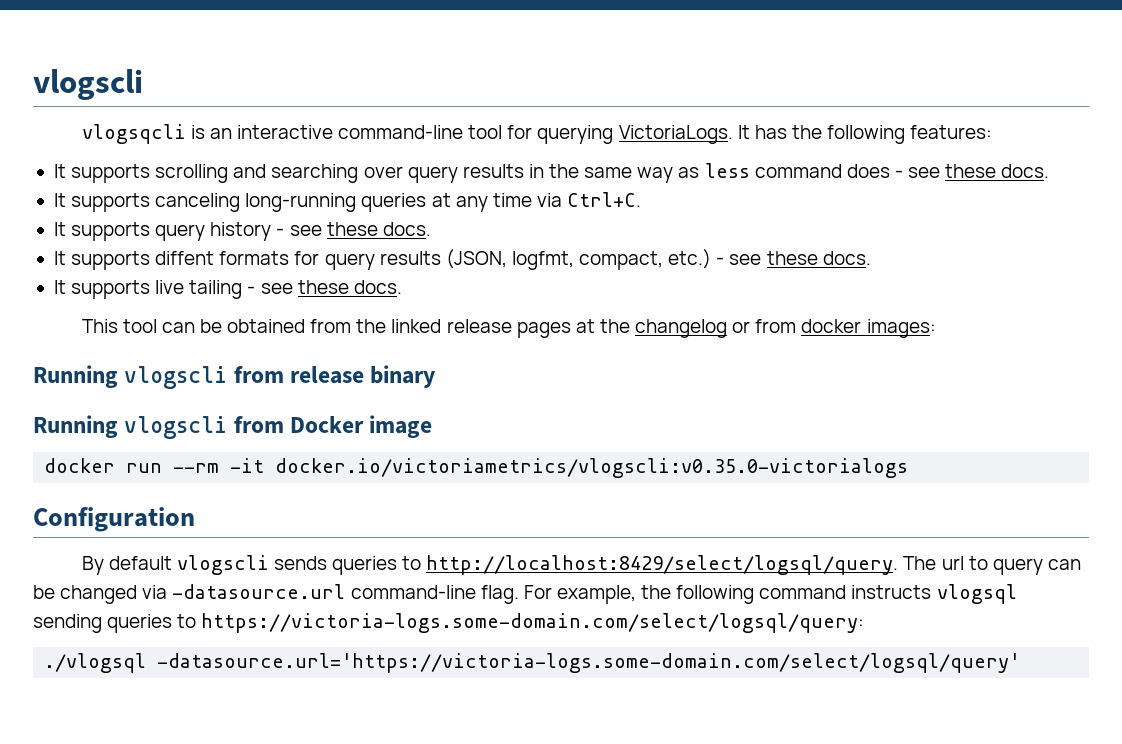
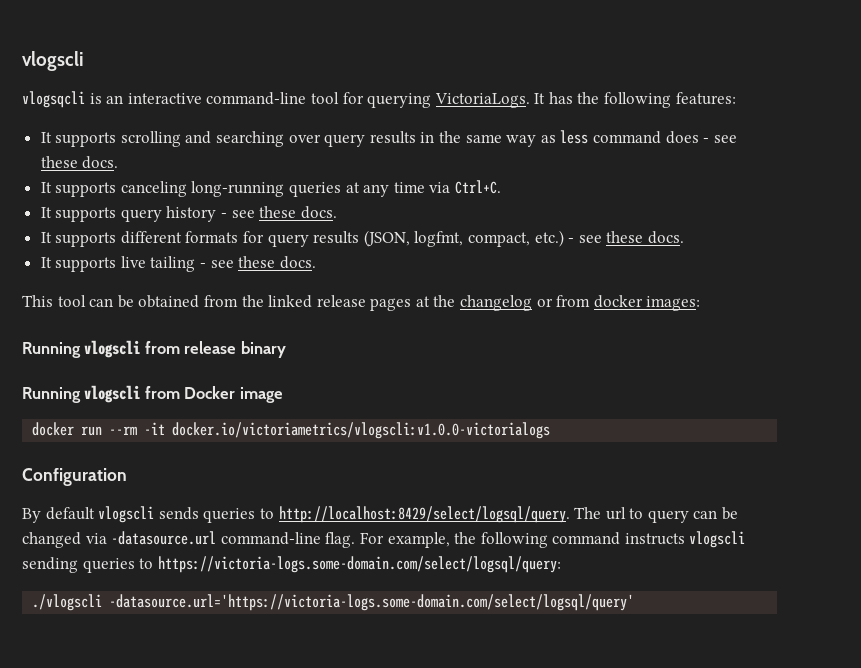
- It supports diffent formats for query results (JSON, logfmt, compact, etc.) - see these docs.
+ It supports different formats for query results (JSON, logfmt, compact, etc.) - see these docs.
- docker run --rm -it docker.io/victoriametrics/vlogscli:v0.35.0-victorialogs
+ docker run --rm -it docker.io/victoriametrics/vlogscli:v1.0.0-victorialogs
- For example, the following command instructs vlogsql sending queries to https://victoria-logs.some-domain.com/select/logsql/query:
+ For example, the following command instructs vlogscli sending queries to https://victoria-logs.some-domain.com/select/logsql/query:
- ./vlogsql -datasource.url='https://victoria-logs.some-domain.com/select/logsql/query'
+ ./vlogscli -datasource.url='https://victoria-logs.some-domain.com/select/logsql/query'

